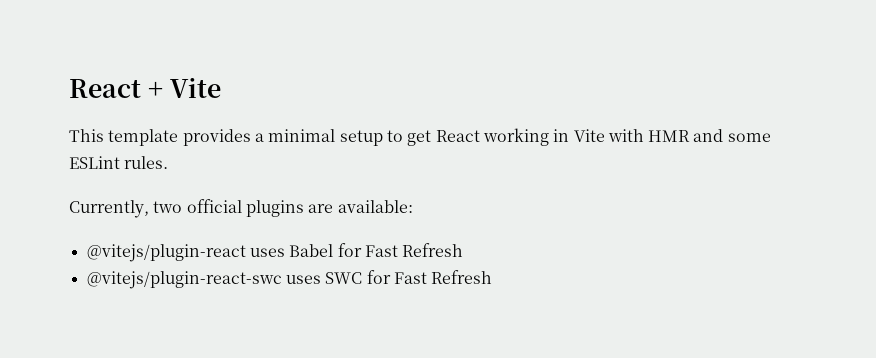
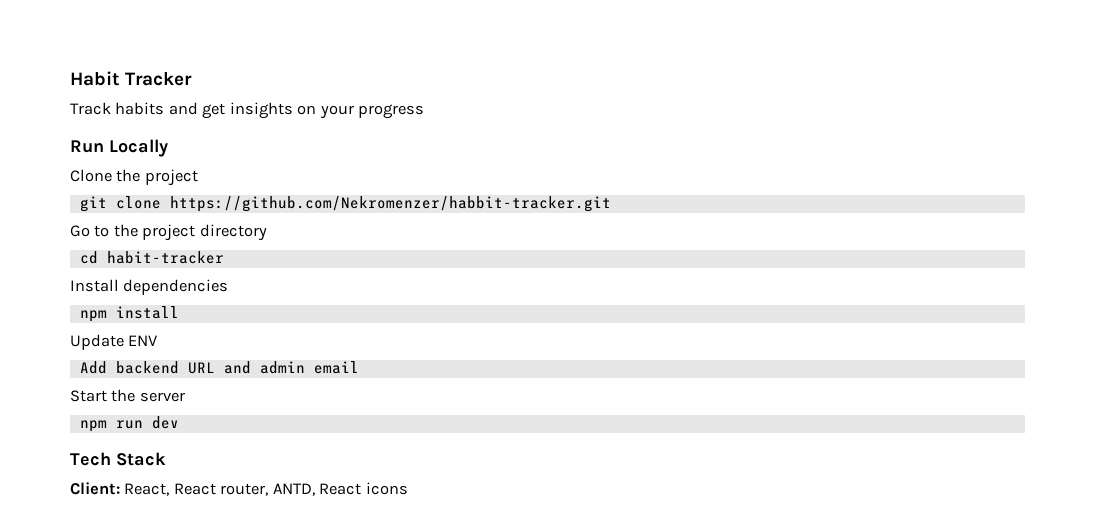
- React + Vite
- This template provides a minimal setup to get React working in Vite with HMR and some ESLint rules.
- Currently, two official plugins are available:
- @vitejs/plugin-react uses Babel for Fast Refresh
- @vitejs/plugin-react-swc uses SWC for Fast Refresh
+ Habit Tracker
+ Track habits and get insights on your progress
+ Run Locally
+ Clone the project
+ git clone https://github.com/Nekromenzer/habbit-tracker.git
+ Go to the project directory
+ cd habit-tracker
+ Install dependencies
+ npm install
+ Update ENV
+ Add backend URL and admin email
+ Start the server
+ npm run dev
+ Tech Stack
+ Client: React, React router, ANTD, React icons

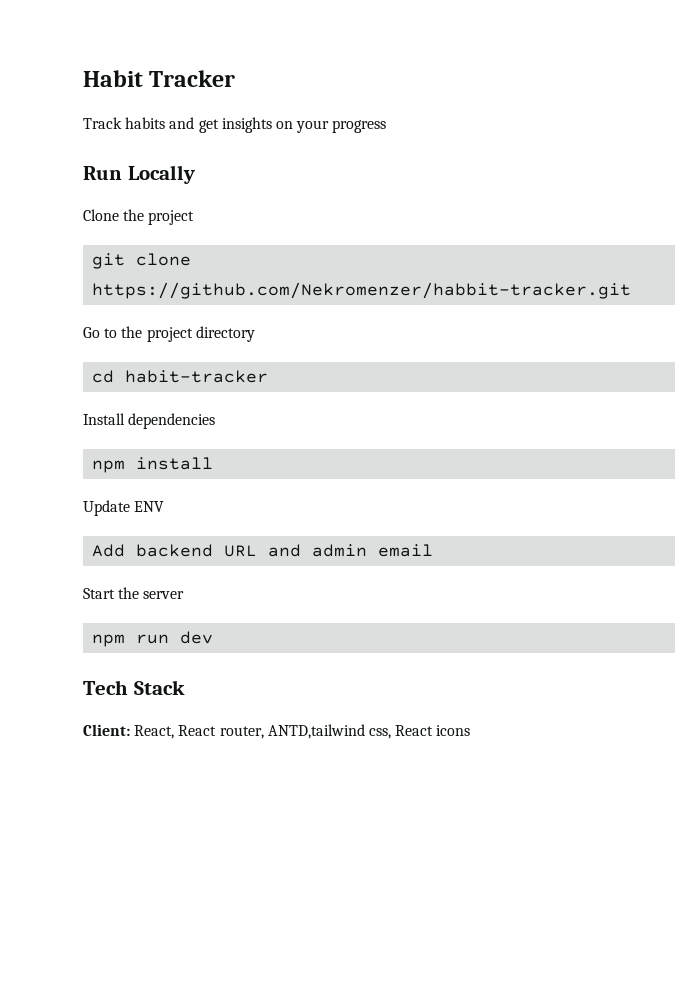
- Client: React, React router, ANTD, React icons
+ Client: React, React router, ANTD,tailwind css, React icons

